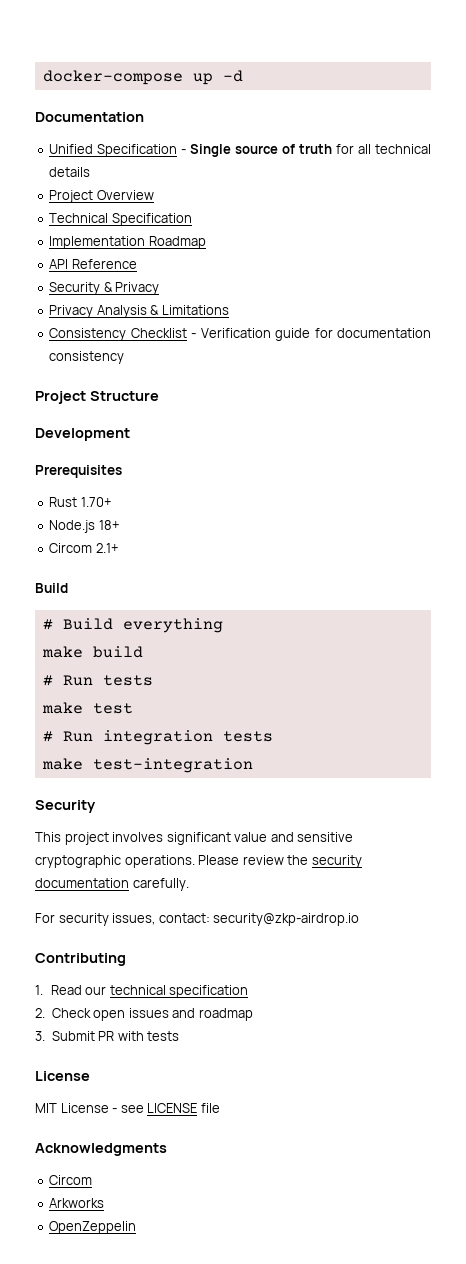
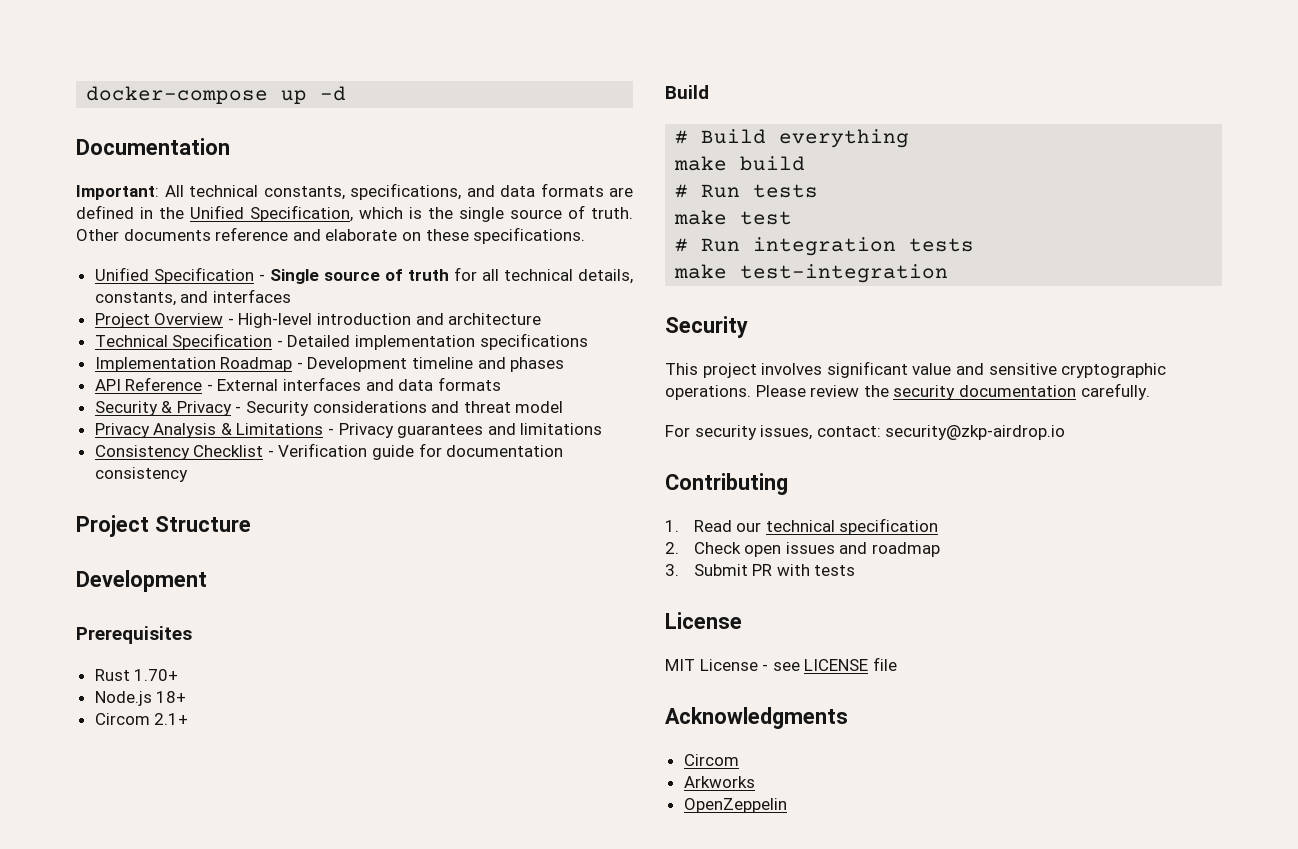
+ Important: All technical constants, specifications, and data formats are defined in the Unified Specification, which is the single source of truth. Other documents reference and elaborate on these specifications.
- Unified Specification - Single source of truth for all technical details
- Project Overview
- Technical Specification
- Implementation Roadmap
- API Reference
- Security & Privacy
+ Unified Specification - Single source of truth for all technical details, constants, and interfaces
+ Project Overview - High-level introduction and architecture
+ Technical Specification - Detailed implementation specifications
+ Implementation Roadmap - Development timeline and phases
+ API Reference - External interfaces and data formats
+ Security & Privacy - Security considerations and threat model
- Privacy Analysis & Limitations
+ Privacy Analysis & Limitations - Privacy guarantees and limitations

